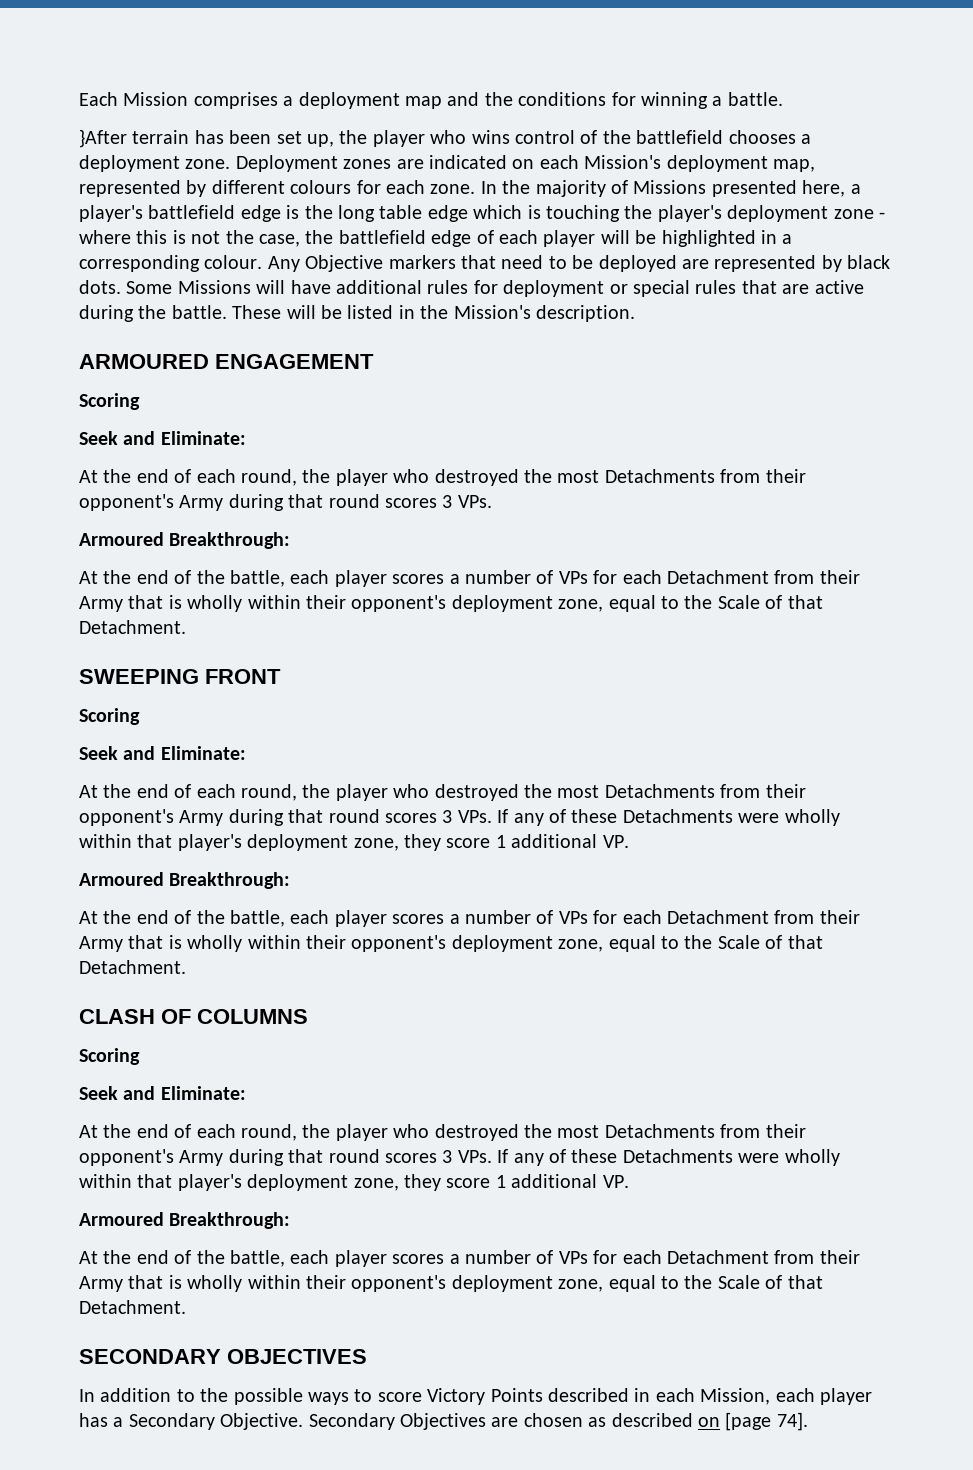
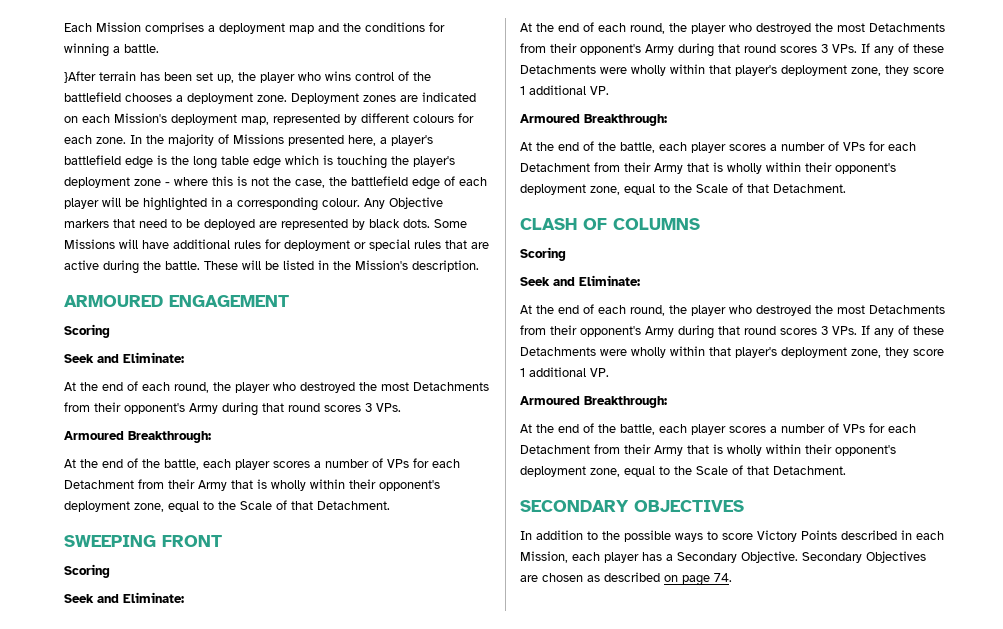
- Secondary Objectives are chosen as described on [page 74].
+ Secondary Objectives are chosen as described on page 74.

